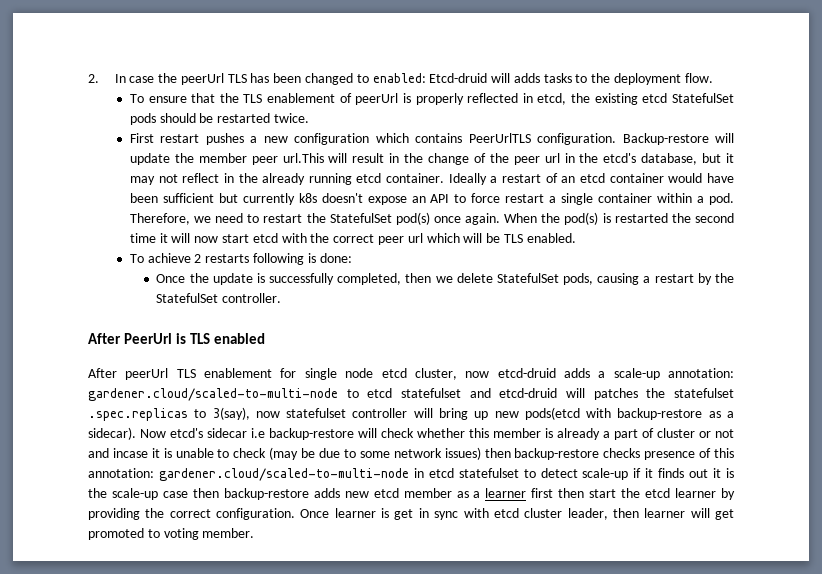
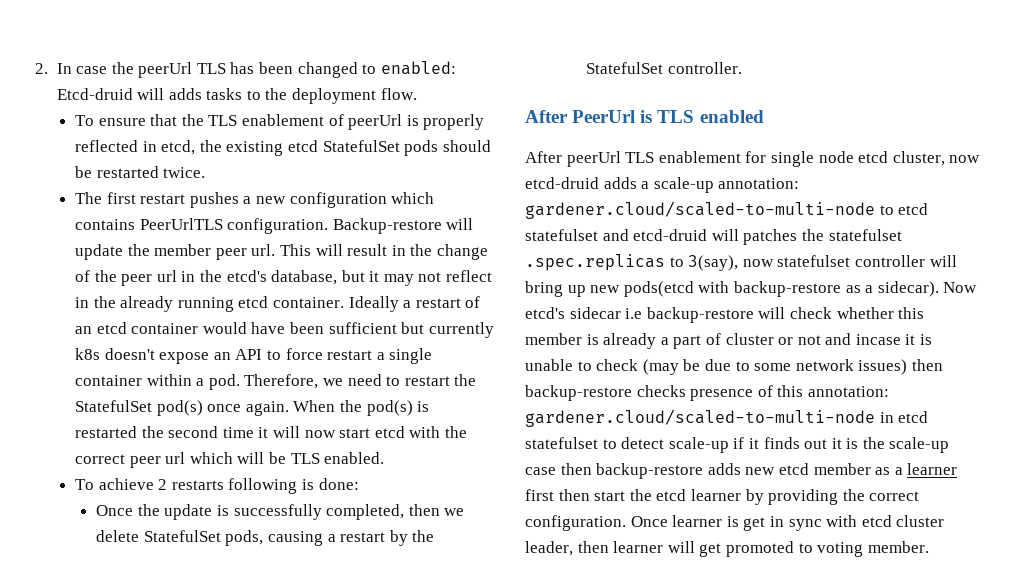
- First restart pushes a new configuration which contains PeerUrlTLS configuration.
+ The first restart pushes a new configuration which contains PeerUrlTLS configuration.
- Backup-restore will update the member peer url.This will result in the change of the peer url in the etcd's database, but it may not reflect in the already running etcd container.
+ Backup-restore will update the member peer url. This will result in the change of the peer url in the etcd's database, but it may not reflect in the already running etcd container.

